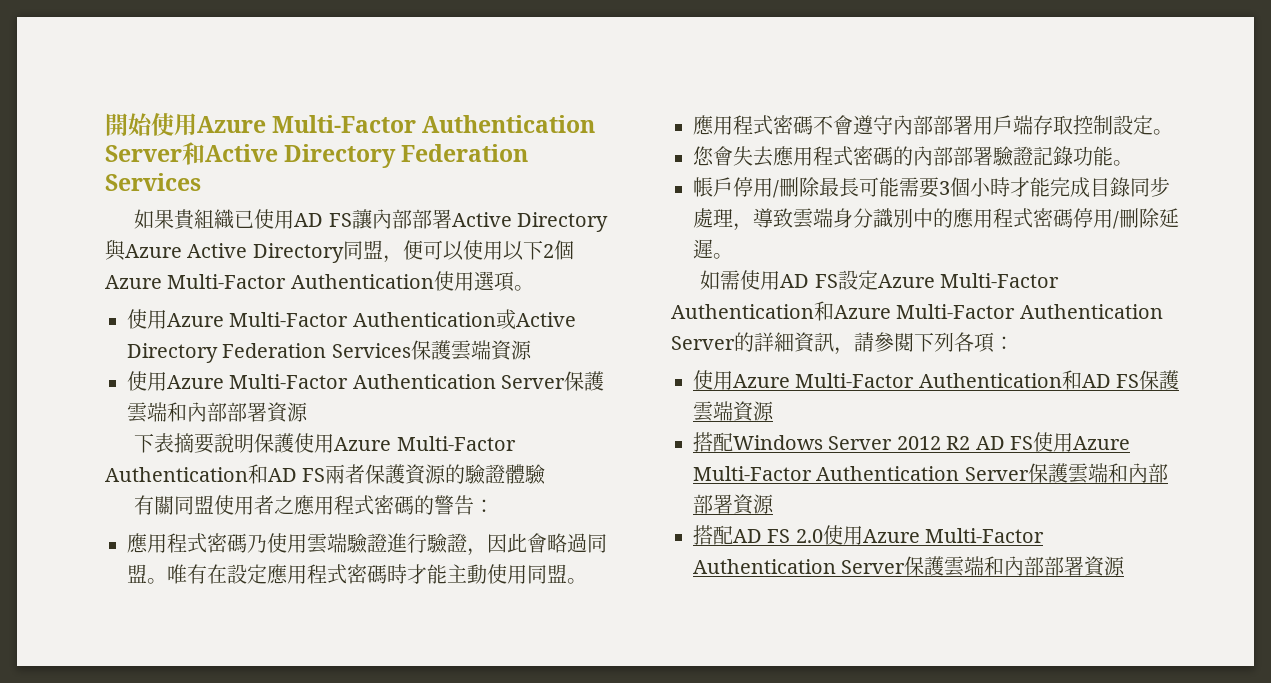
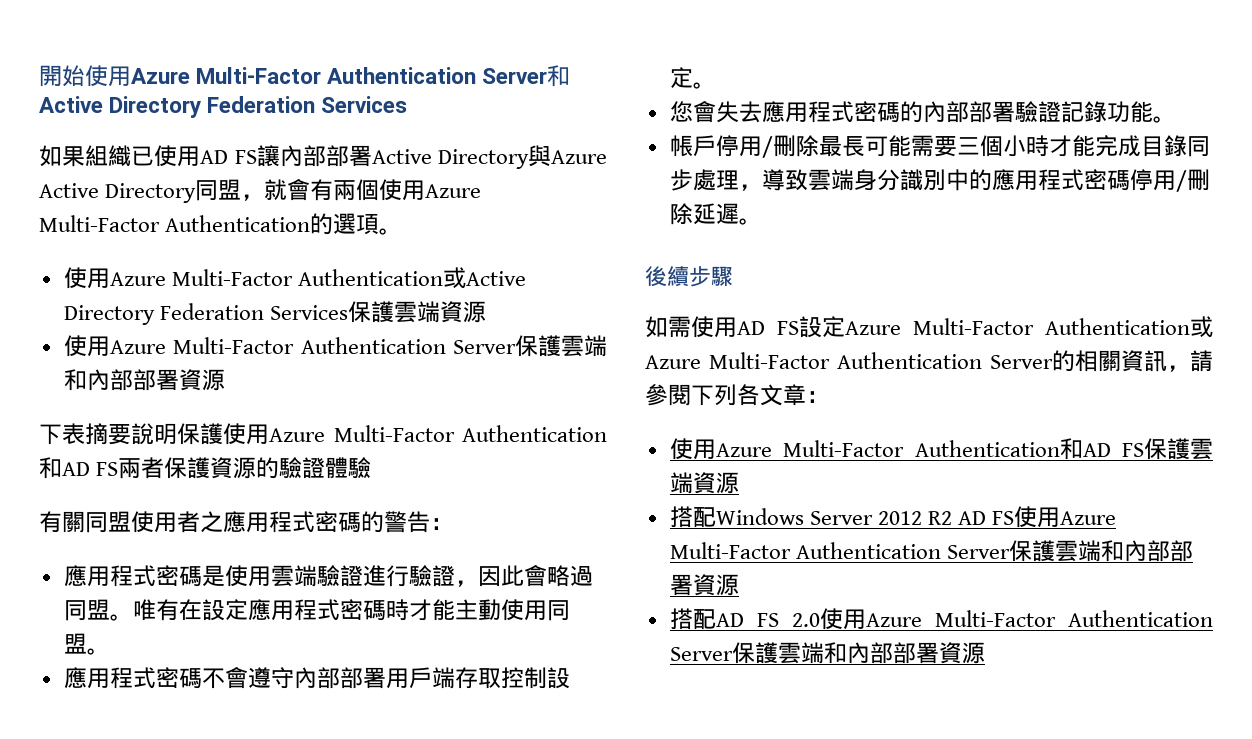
- 如果貴組織已使用AD FS讓內部部署Active Directory與Azure Active Directory同盟，便可以使用以下2個Azure Multi-Factor Authentication使用選項。
+ 如果組織已使用AD FS讓內部部署Active Directory與Azure Active Directory同盟，就會有兩個使用Azure Multi-Factor Authentication的選項。
- 應用程式密碼乃使用雲端驗證進行驗證，因此會略過同盟。
+ 應用程式密碼是使用雲端驗證進行驗證，因此會略過同盟。
- 帳戶停用/刪除最長可能需要3個小時才能完成目錄同步處理，導致雲端身分識別中的應用程式密碼停用/刪除延遲。
+ 帳戶停用/刪除最長可能需要三個小時才能完成目錄同步處理，導致雲端身分識別中的應用程式密碼停用/刪除延遲。
+ 後續步驟
- 如需使用AD FS設定Azure Multi-Factor Authentication和Azure Multi-Factor Authentication Server的詳細資訊，請參閱下列各項：
+ 如需使用AD FS設定Azure Multi-Factor Authentication或Azure Multi-Factor Authentication Server的相關資訊，請參閱下列各文章：

